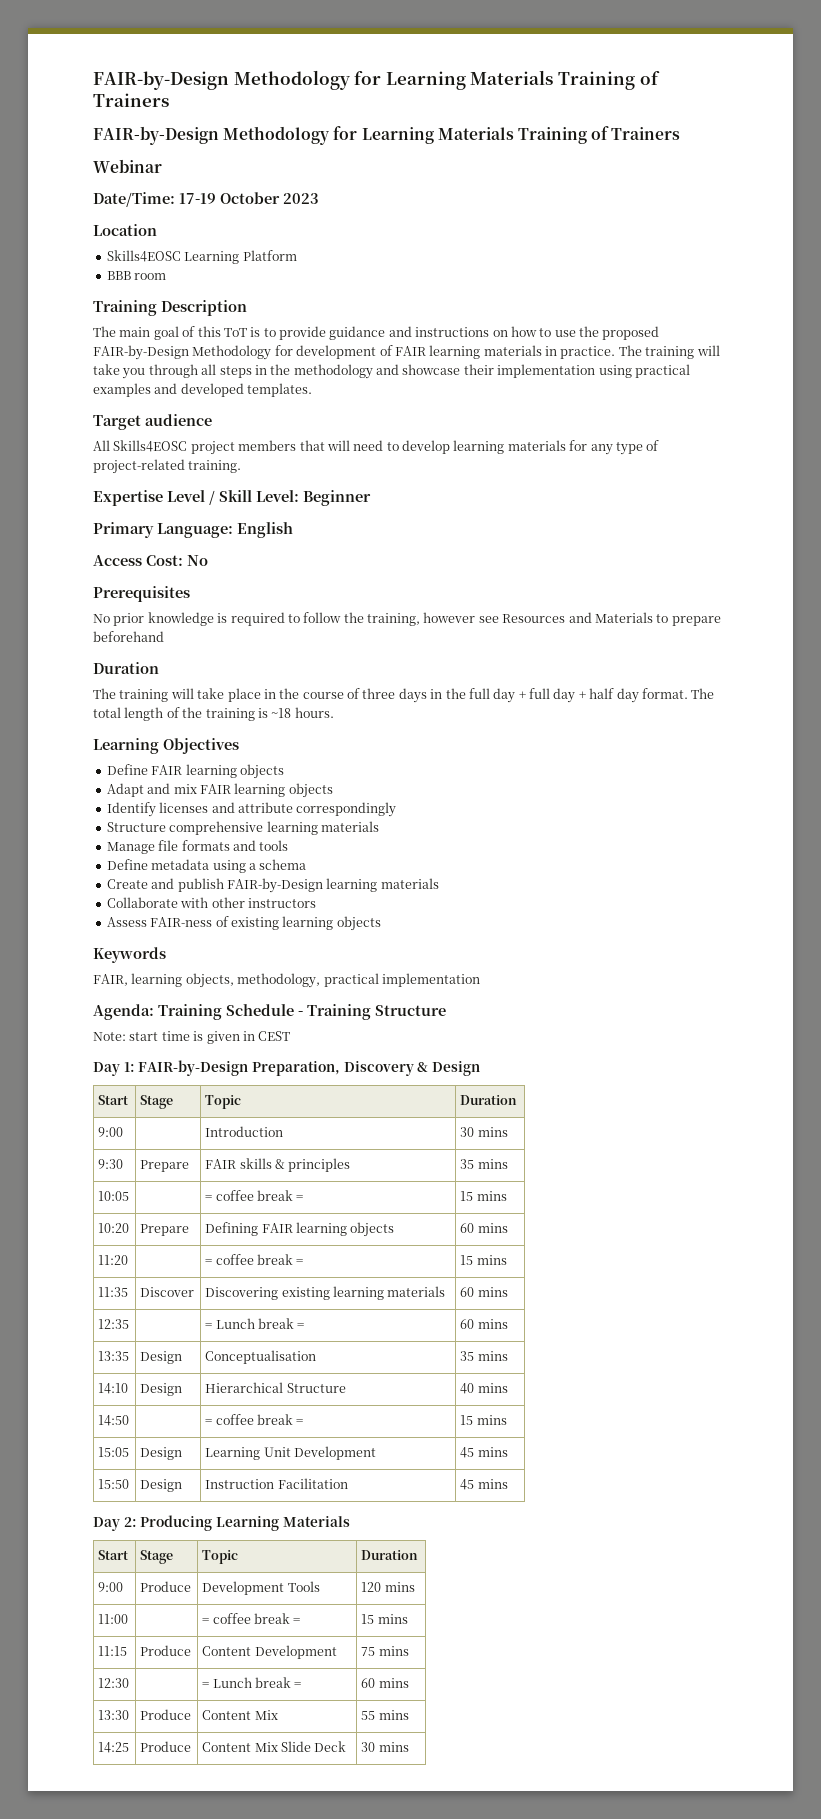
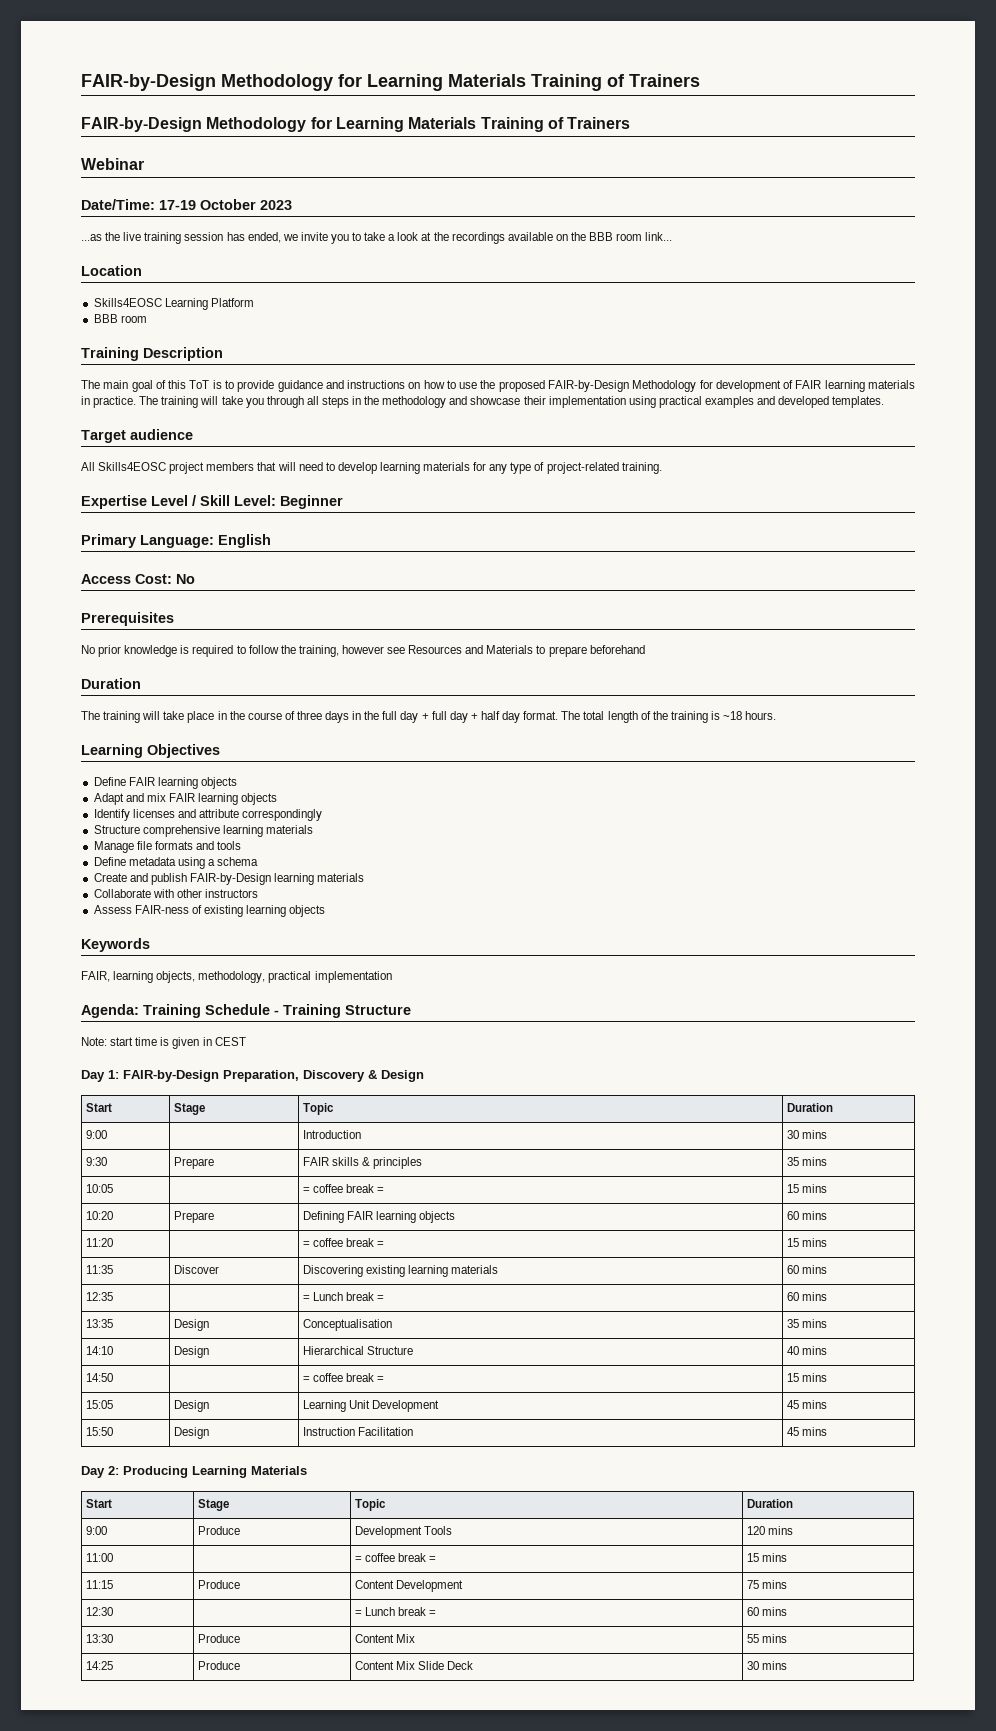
+ ...as the live training session has ended, we invite you to take a look at the recordings available on the BBB room link...

